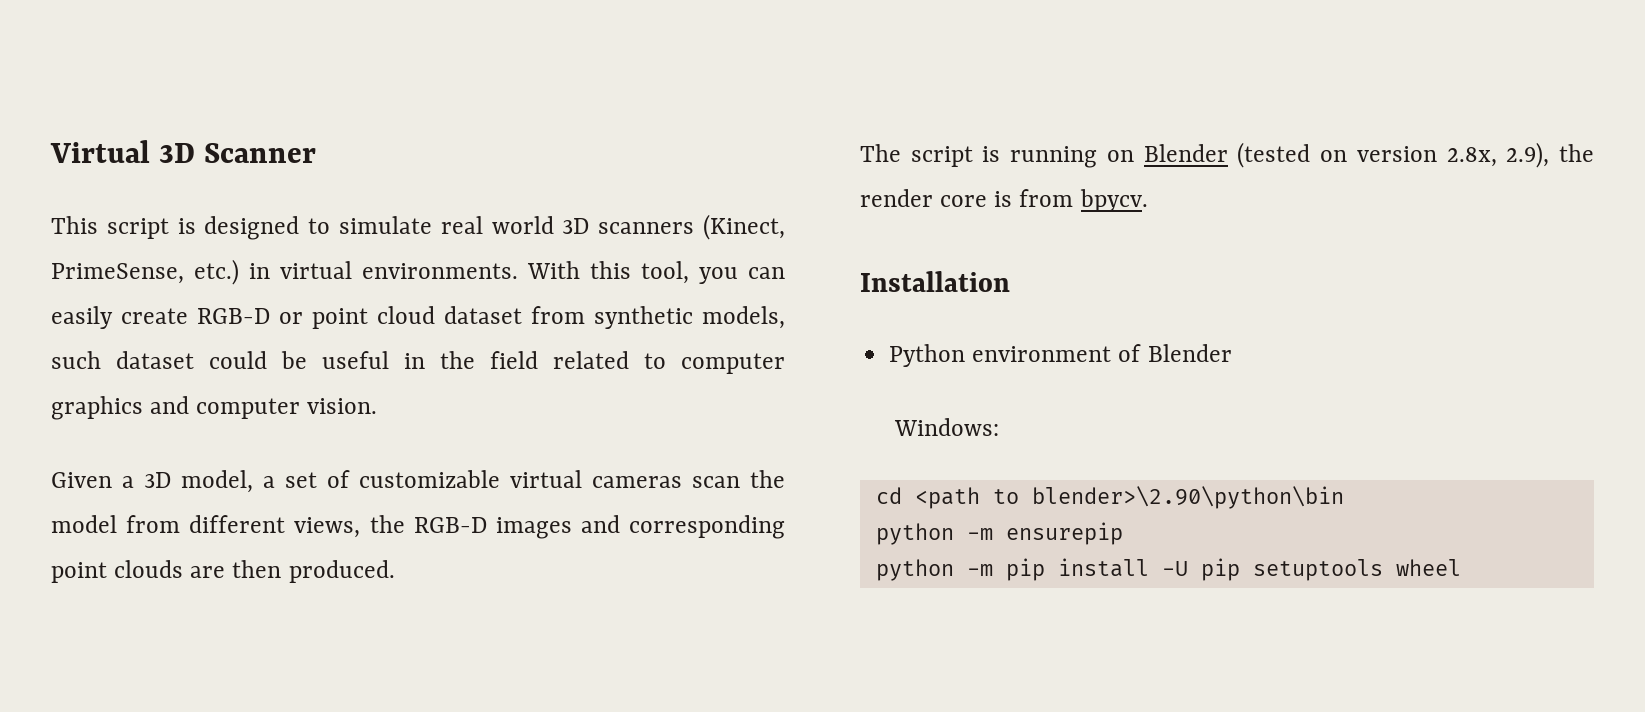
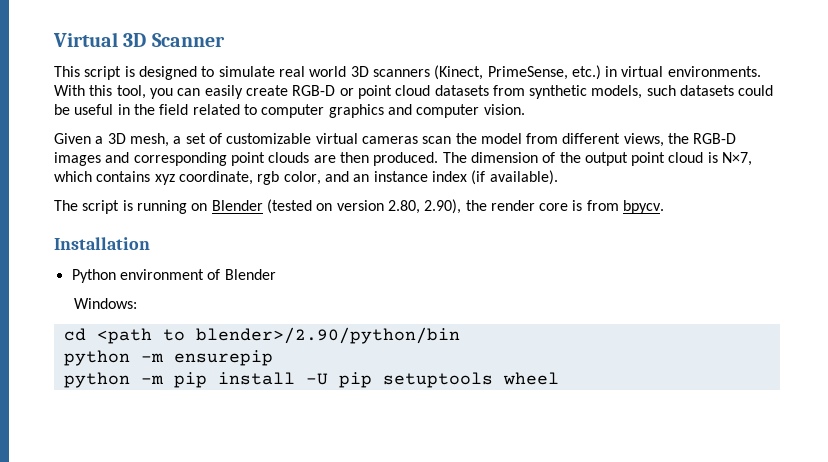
- With this tool, you can easily create RGB-D or point cloud dataset from synthetic models, such dataset could be useful in the field related to computer graphics and computer vision.
+ With this tool, you can easily create RGB-D or point cloud datasets from synthetic models, such datasets could be useful in the field related to computer graphics and computer vision.
- Given a 3D model, a set of customizable virtual cameras scan the model from different views, the RGB-D images and corresponding point clouds are then produced.
+ Given a 3D mesh, a set of customizable virtual cameras scan the model from different views, the RGB-D images and corresponding point clouds are then produced. The dimension of the output point cloud is N×7, which contains xyz coordinate, rgb color, and an instance index (if available).
- The script is running on Blender (tested on version 2.8x, 2.9), the render core is from bpycv.
+ The script is running on Blender (tested on version 2.80, 2.90), the render core is from bpycv.
- cd <path to blender>\2.90\python\bin
+ cd <path to blender>/2.90/python/bin

